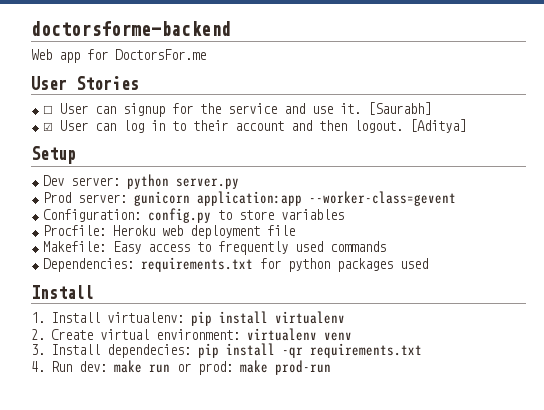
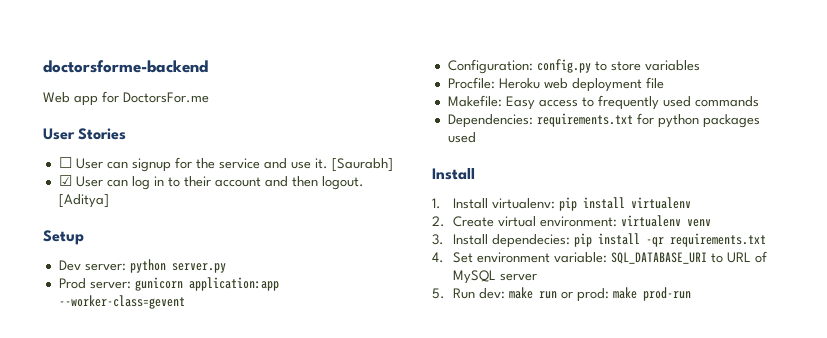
- 4. Run dev: make run or prod: make prod-run
+ 4. Set environment variable: SQL_DATABASE_URI to URL of MySQL server
+ 5. Run dev: make run or prod: make prod-run

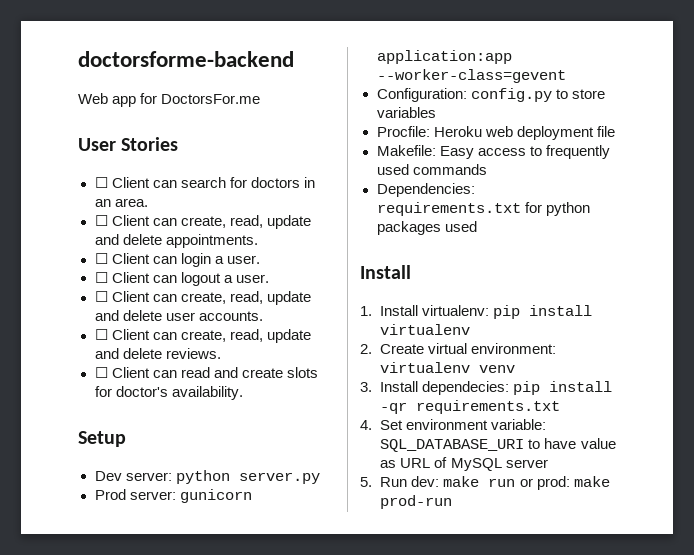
- ☐ User can signup for the service and use it. [Saurabh]
- ☑ User can log in to their account and then logout. [Aditya]
+ ☐ Client can search for doctors in an area.
+ ☐ Client can create, read, update and delete appointments.
+ ☐ Client can login a user.
+ ☐ Client can logout a user.
+ ☐ Client can create, read, update and delete user accounts.
+ ☐ Client can create, read, update and delete reviews.
+ ☐ Client can read and create slots for doctor's availability.
- 4. Set environment variable: SQL_DATABASE_URI to URL of MySQL server
+ 4. Set environment variable: SQL_DATABASE_URI to have value as URL of MySQL server

